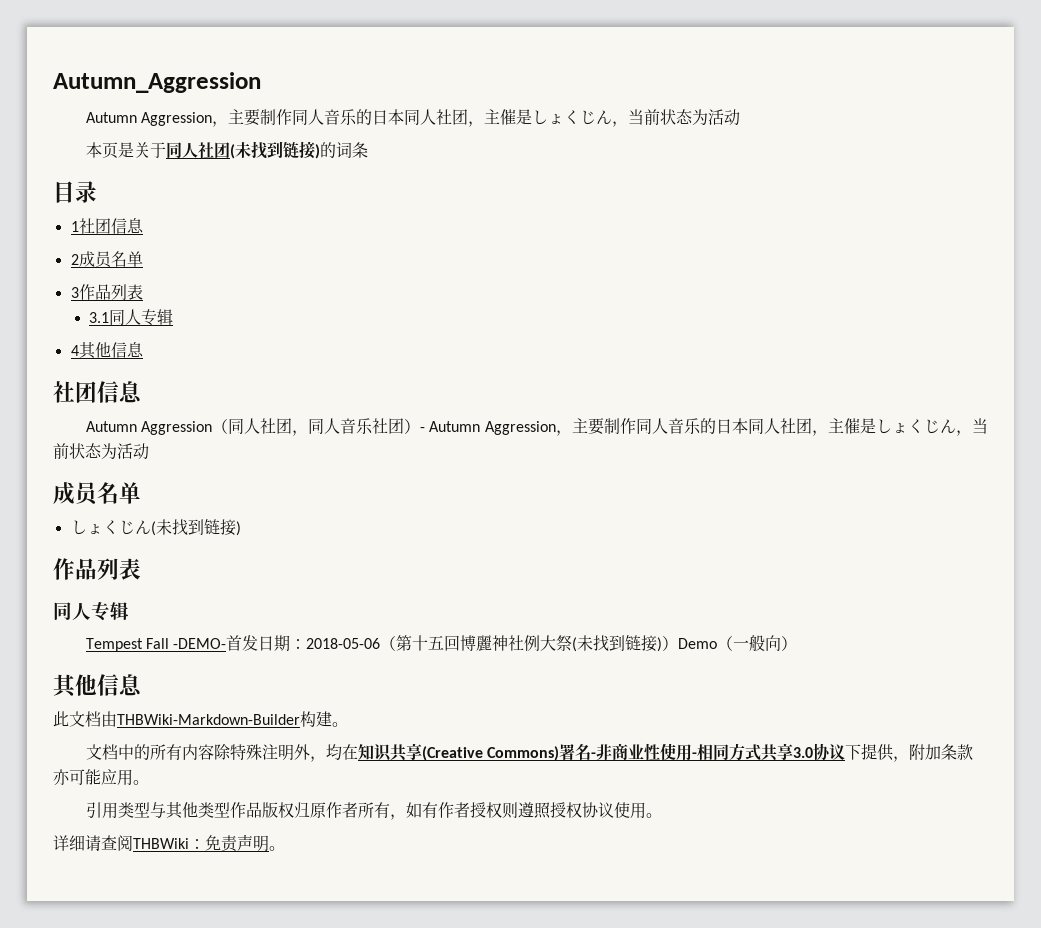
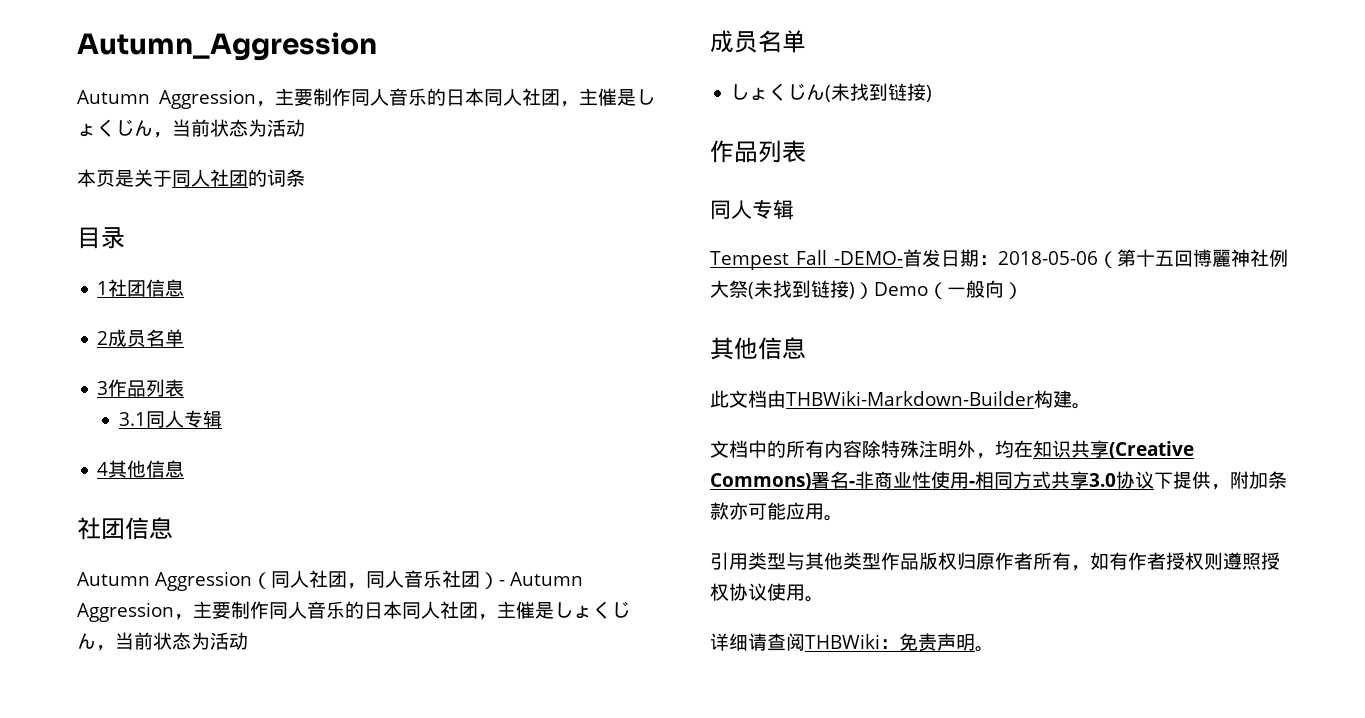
- 本页是关于同人社团(未找到链接)的词条
+ 本页是关于同人社团的词条

